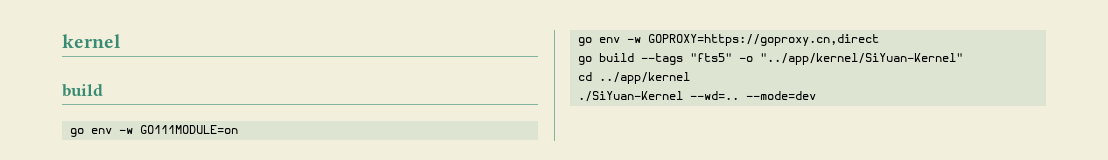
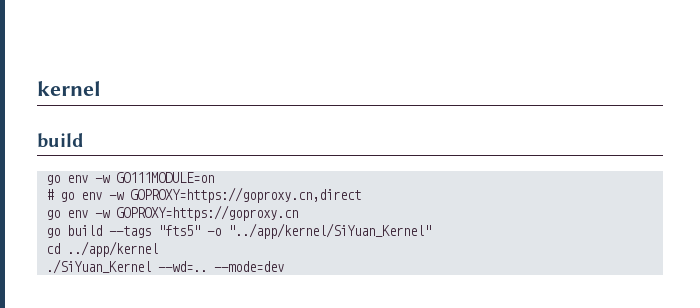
- go env -w GOPROXY=https://goproxy.cn,direct
+ # go env -w GOPROXY=https://goproxy.cn,direct
+ go env -w GOPROXY=https://goproxy.cn
- go build --tags "fts5" -o "../app/kernel/SiYuan-Kernel"
+ go build --tags "fts5" -o "../app/kernel/SiYuan_Kernel"
- ./SiYuan-Kernel --wd=..
+ ./SiYuan_Kernel --wd=..

